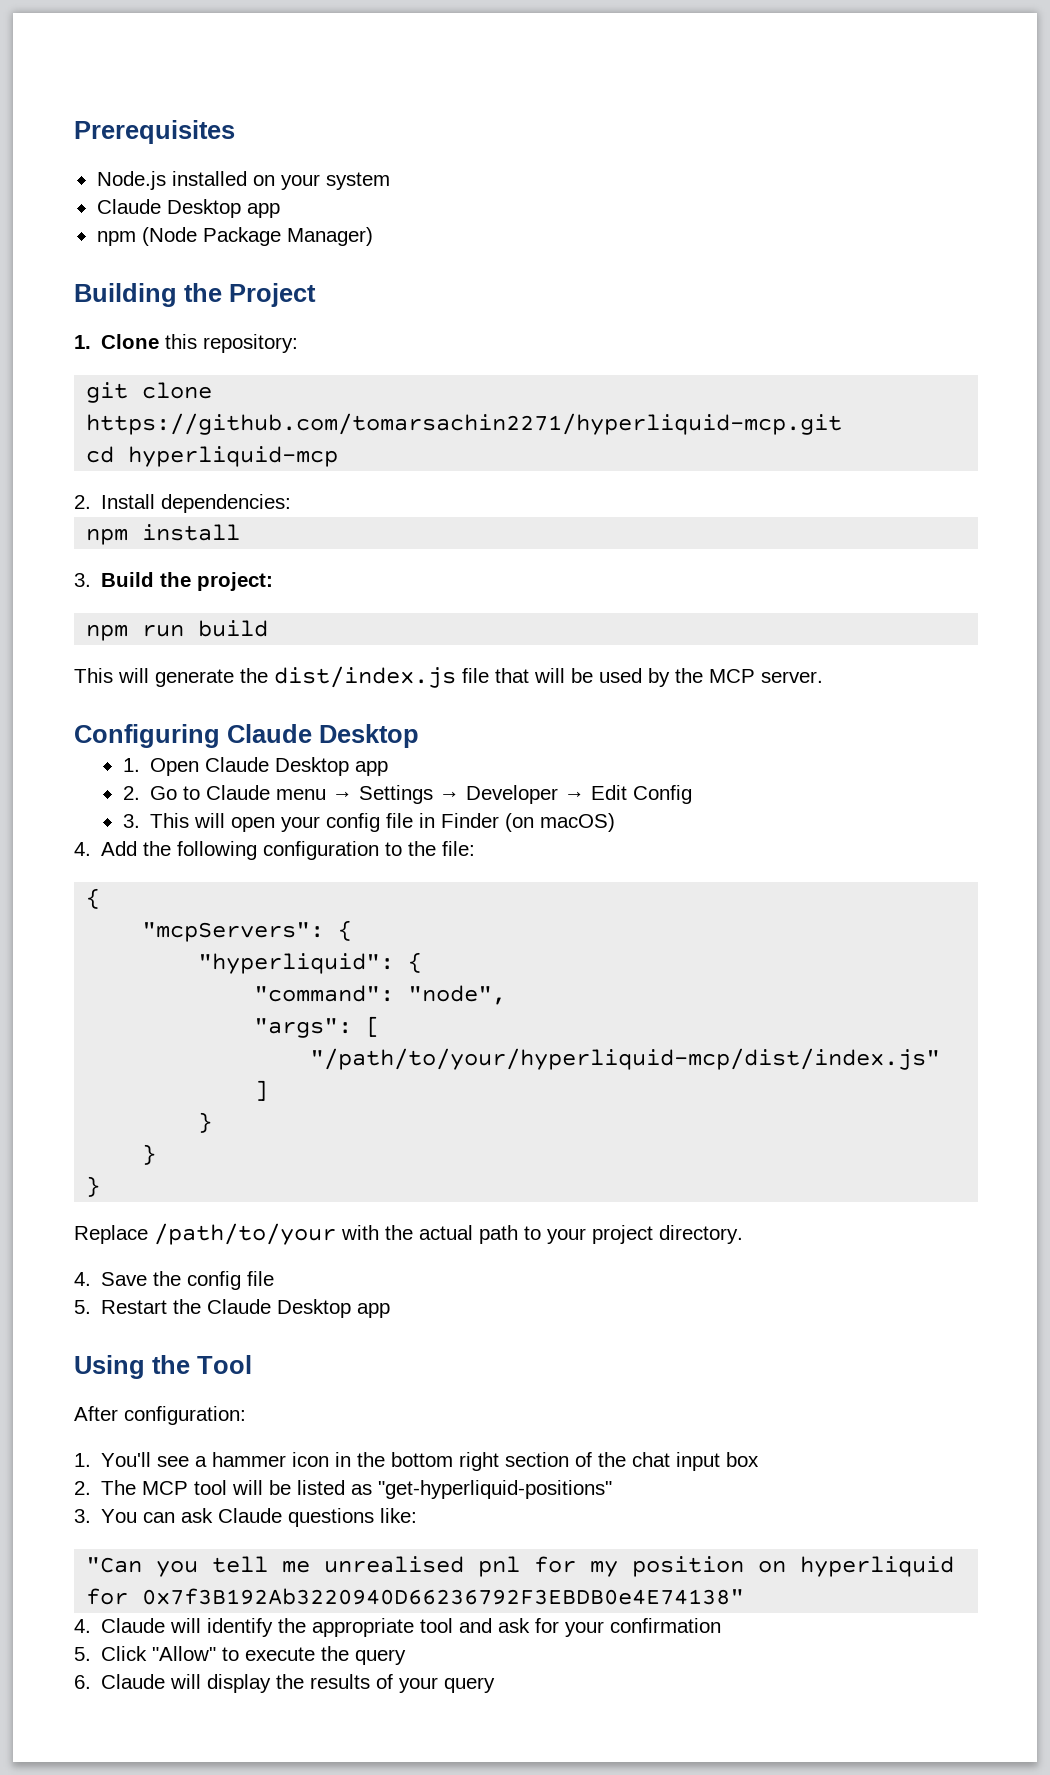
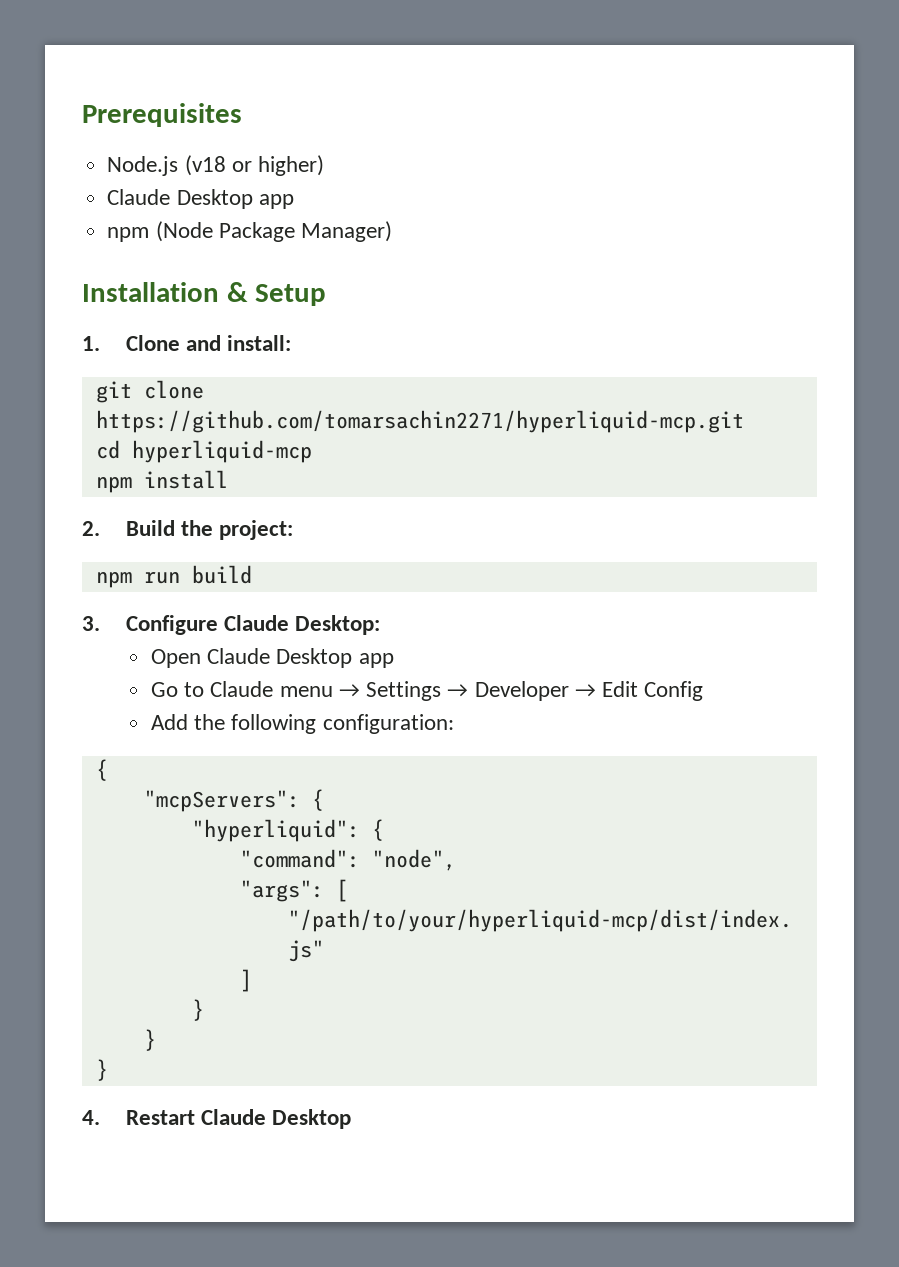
- Node.js installed on your system
+ Node.js (v18 or higher)
- Building the Project
+ Installation & Setup
- 1. Clone this repository:
+ 1. Clone and install:
- 2. Install dependencies:
- 3. Build the project:
+ 2. Build the project:
- This will generate the dist/index.js file that will be used by the MCP server.
- Configuring Claude Desktop
- 1. Open Claude Desktop app
+ 3. Configure Claude Desktop:
+ Open Claude Desktop app
- 2. Go to Claude menu → Settings → Developer → Edit Config
+ Go to Claude menu → Settings → Developer → Edit Config
- 3. This will open your config file in Finder (on macOS)
- 4. Add the following configuration to the file:
+ Add the following configuration:
- Replace /path/to/your with the actual path to your project directory.
- 4. Save the config file
- 5. Restart the Claude Desktop app
- Using the Tool
- After configuration:
- 1. You'll see a hammer icon in the bottom right section of the chat input box
- 2. The MCP tool will be listed as "get-hyperliquid-positions"
- 3. You can ask Claude questions like:
- "Can you tell me unrealised pnl for my position on hyperliquid for 0x7f3B192Ab3220940D66236792F3EBDB0e4E74138"
- 4. Claude will identify the appropriate tool and ask for your confirmation
- 5. Click "Allow" to execute the query
- 6. Claude will display the results of your query
+ 4. Restart Claude Desktop

